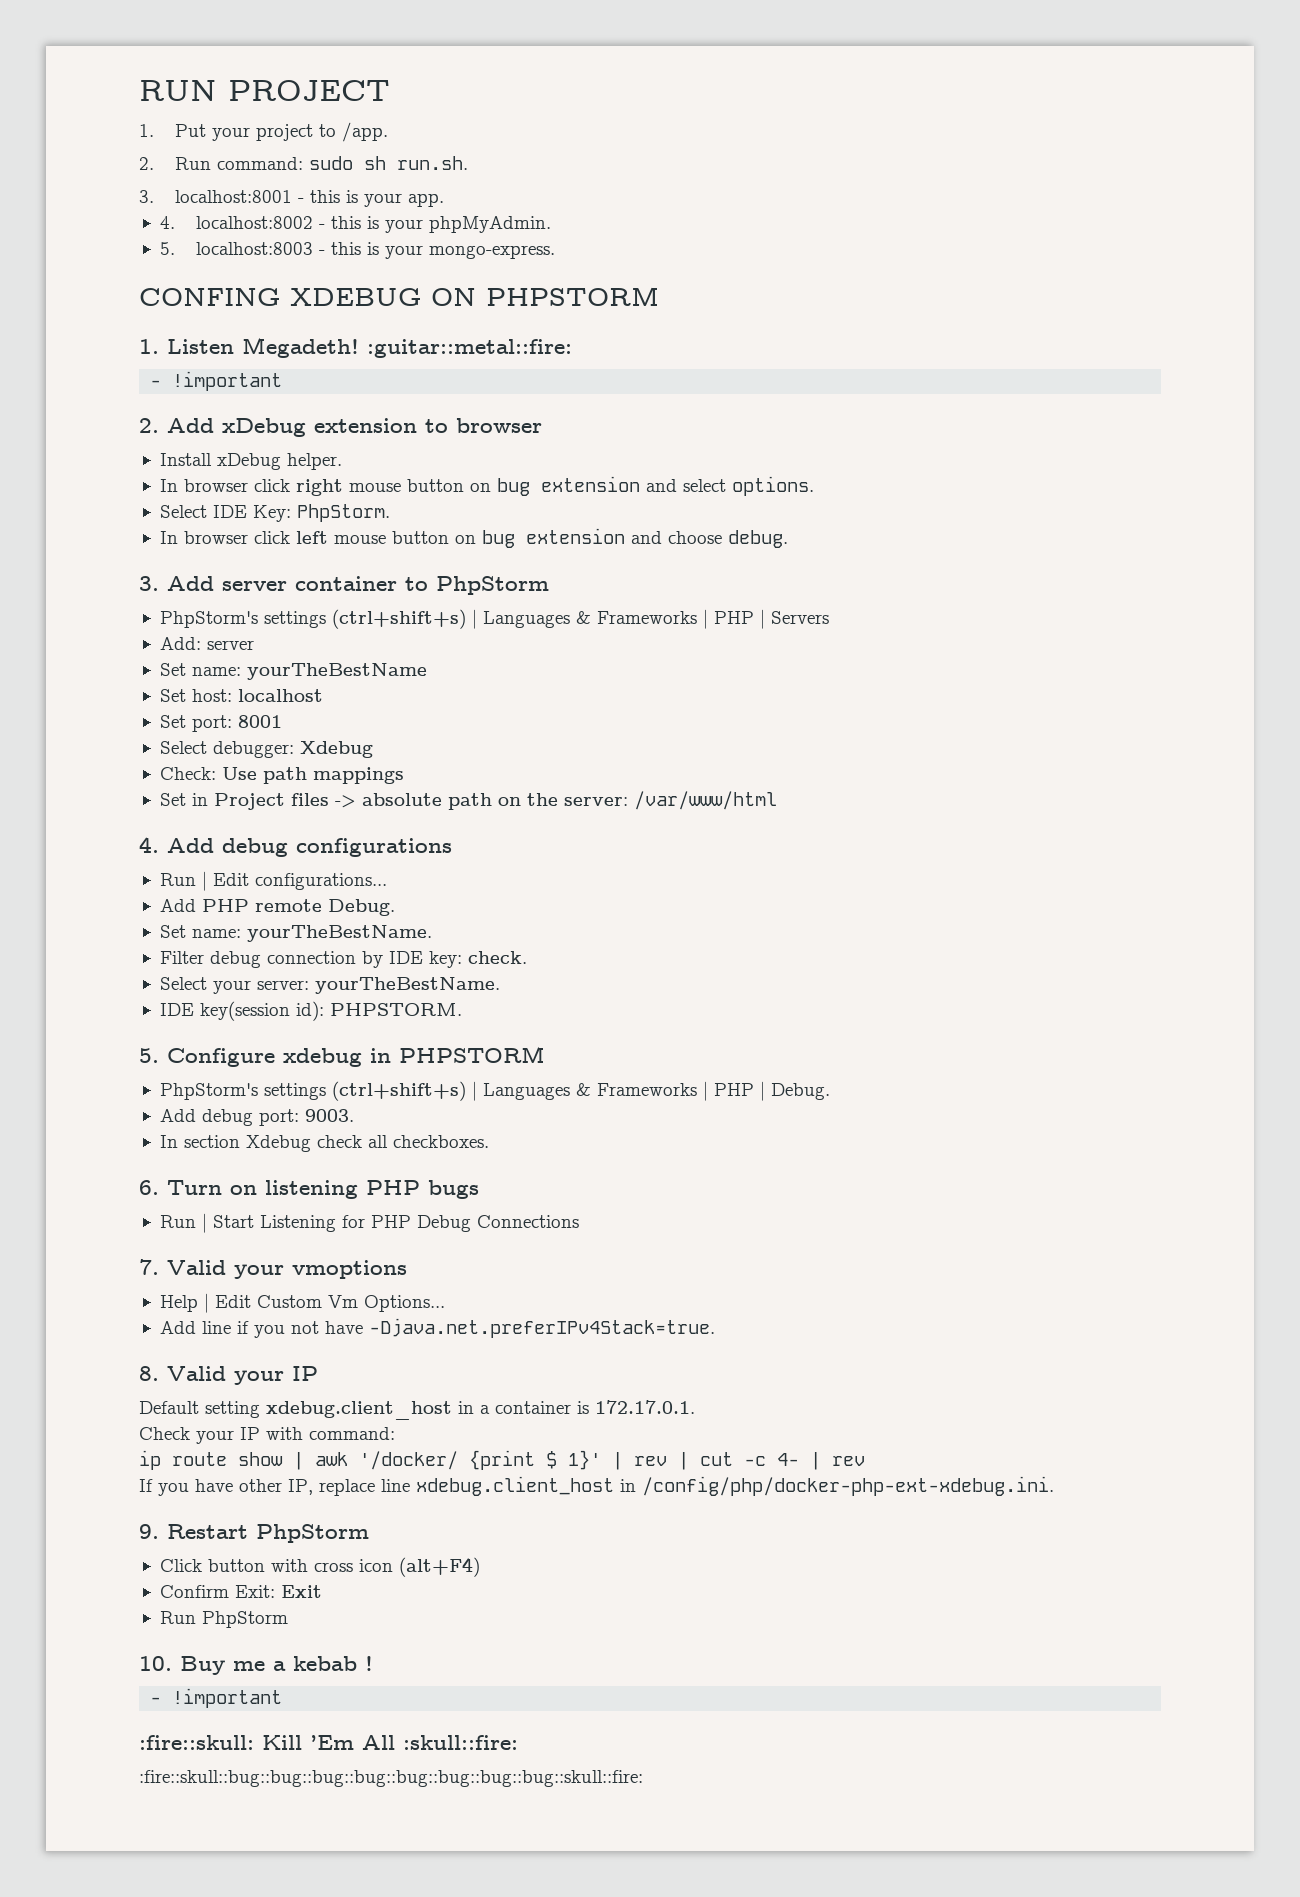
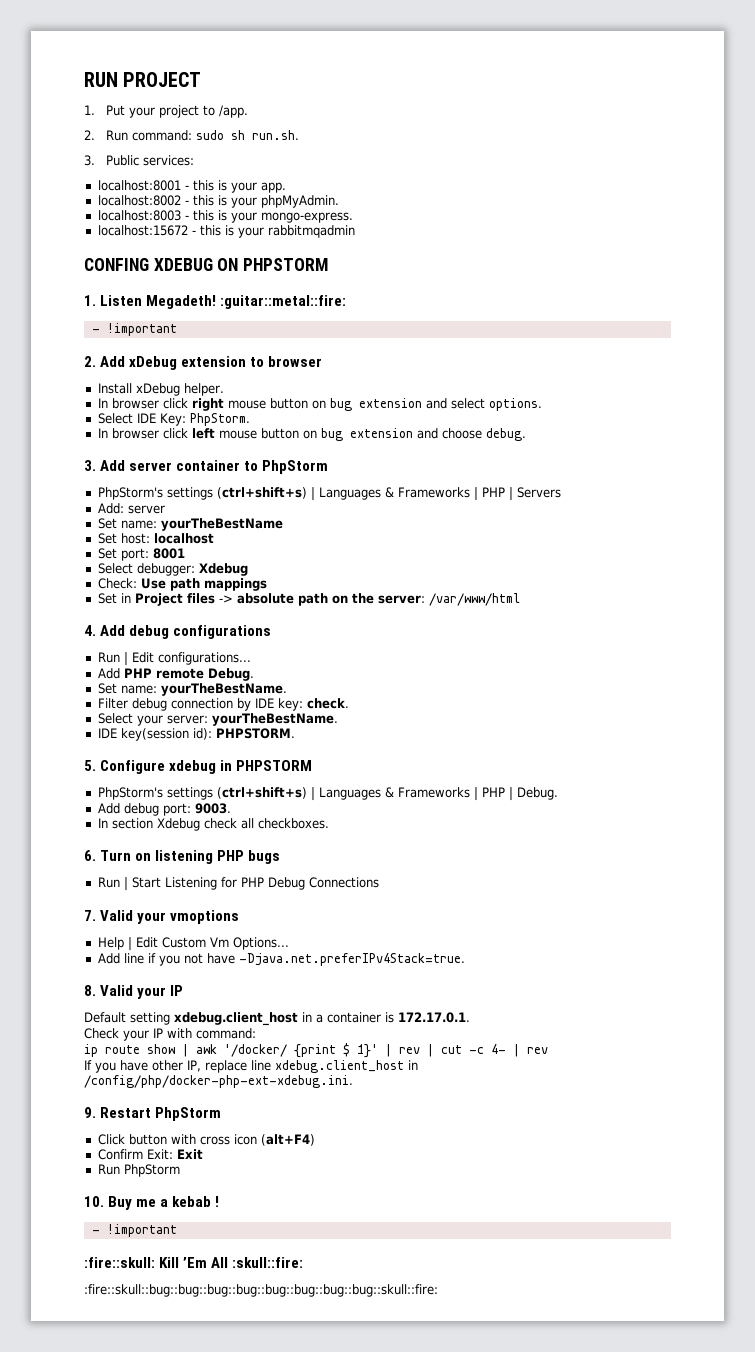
- 3. localhost:8001 - this is your app.
+ 3. Public services:
+ localhost:8001 - this is your app.
- 4. localhost:8002 - this is your phpMyAdmin.
+ localhost:8002 - this is your phpMyAdmin.
- 5. localhost:8003 - this is your mongo-express.
+ localhost:8003 - this is your mongo-express.
+ localhost:15672 - this is your rabbitmqadmin

